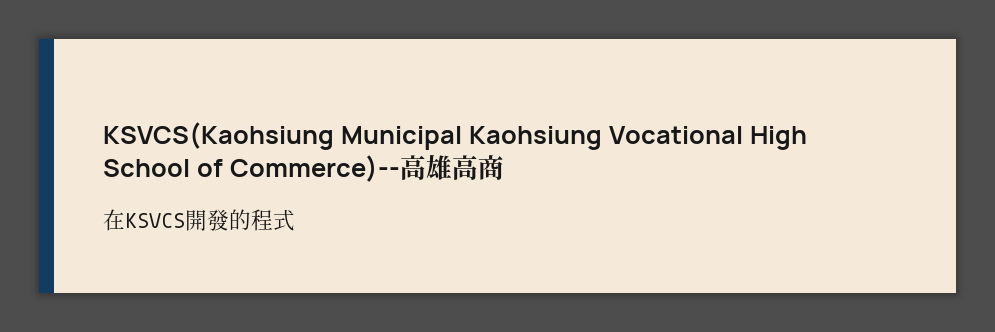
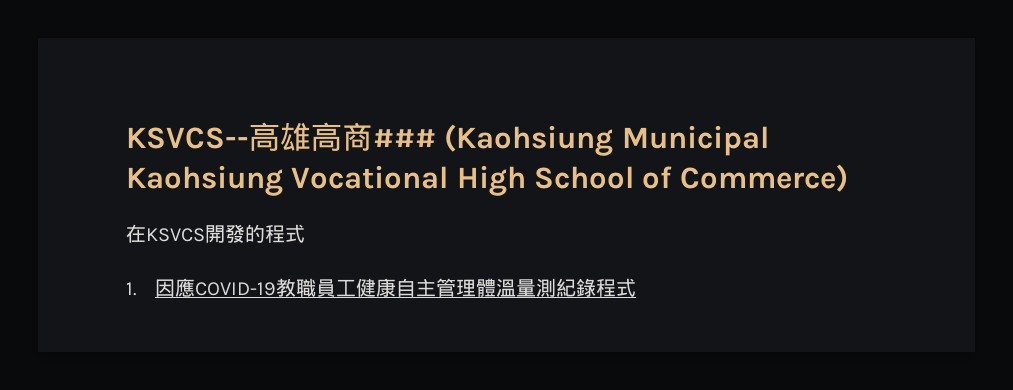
- KSVCS(Kaohsiung Municipal Kaohsiung Vocational High School of Commerce)--高雄高商
+ KSVCS--高雄高商### (Kaohsiung Municipal Kaohsiung Vocational High School of Commerce)
+ 1.因應COVID-19教職員工健康自主管理體溫量測紀錄程式

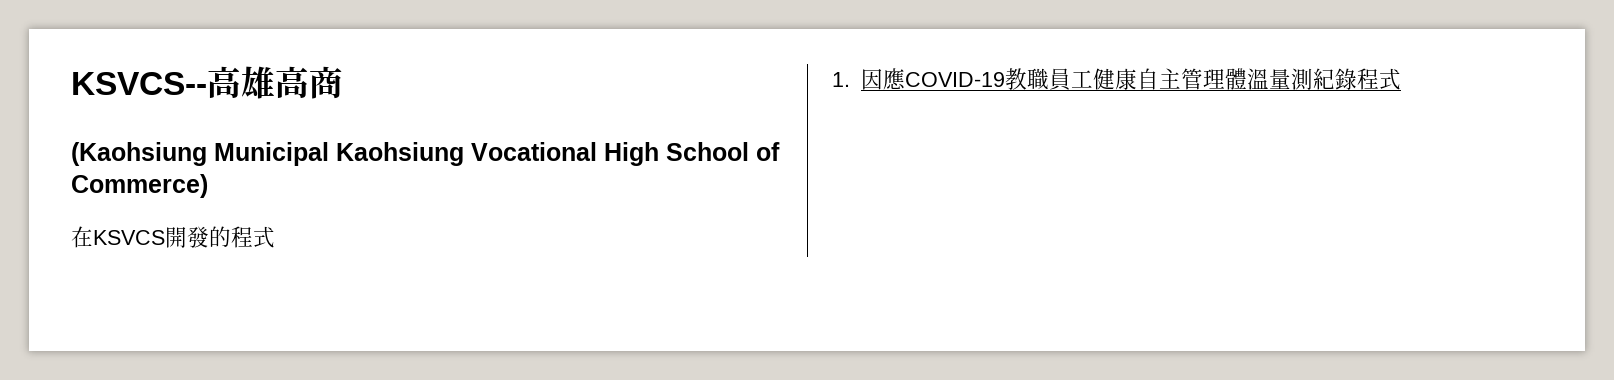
- KSVCS--高雄高商### (Kaohsiung Municipal Kaohsiung Vocational High School of Commerce)
+ KSVCS--高雄高商
+ (Kaohsiung Municipal Kaohsiung Vocational High School of Commerce)

